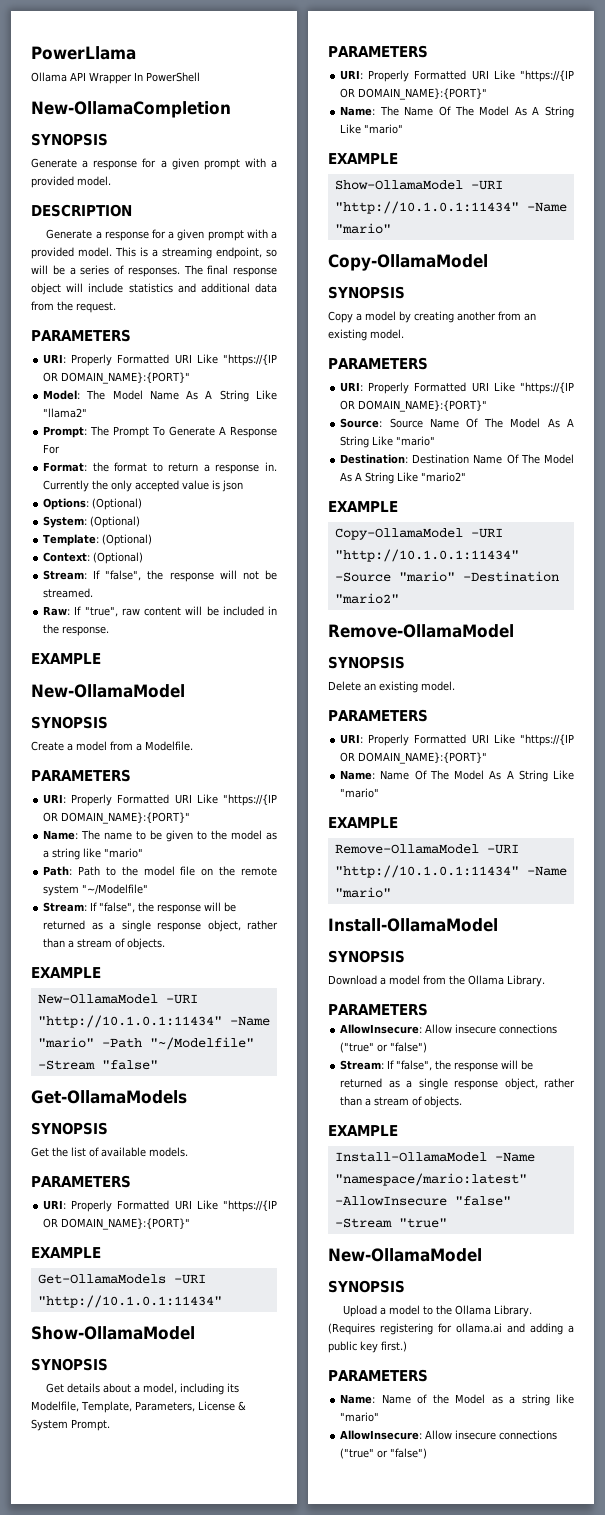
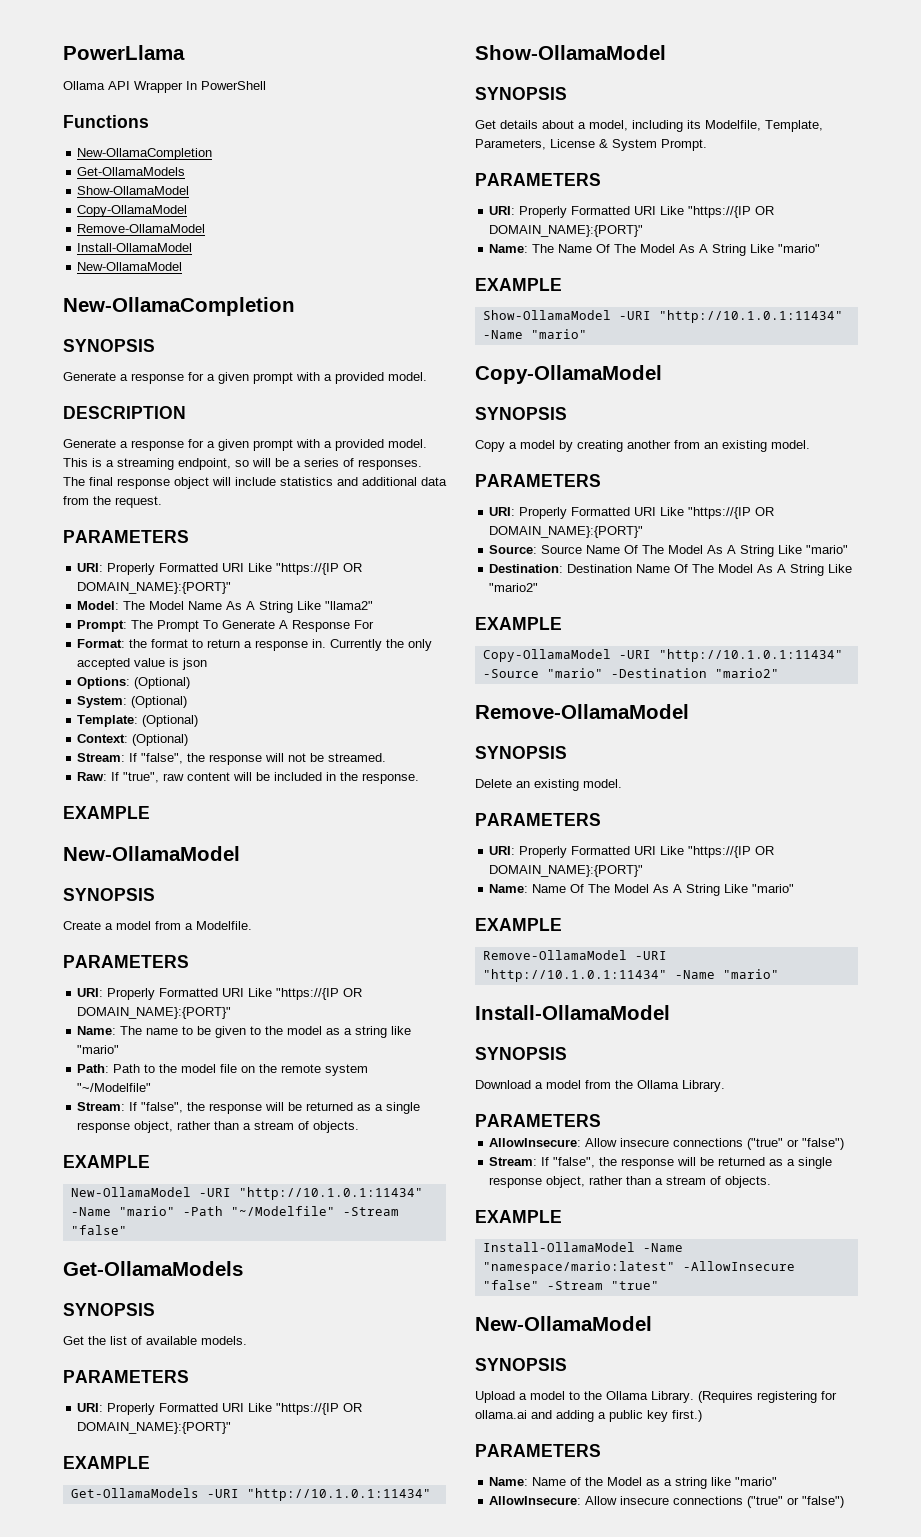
+ Functions
+ New-OllamaCompletion
+ Get-OllamaModels
+ Show-OllamaModel
+ Copy-OllamaModel
+ Remove-OllamaModel
+ Install-OllamaModel
+ New-OllamaModel

